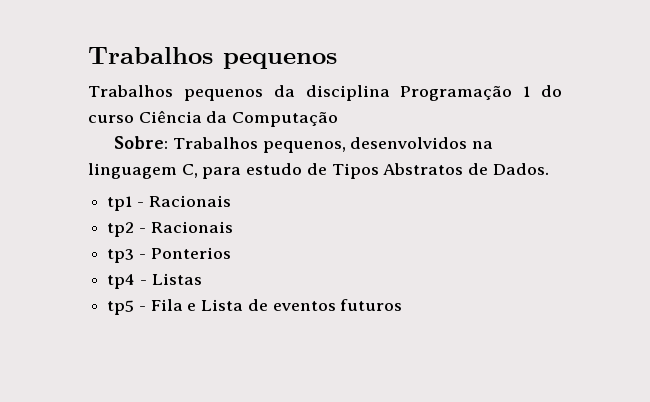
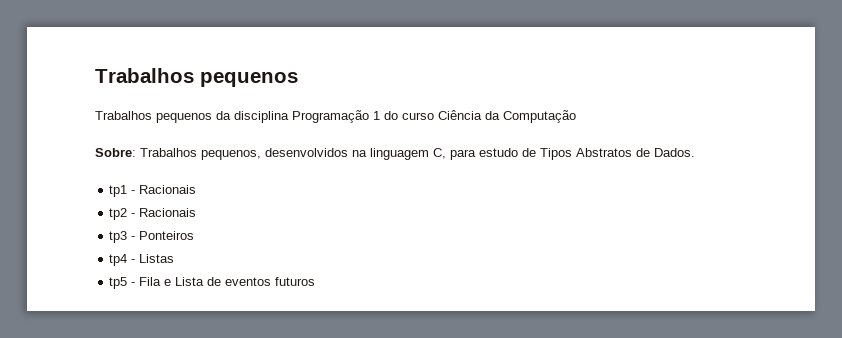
- tp3 - Ponterios
+ tp3 - Ponteiros

